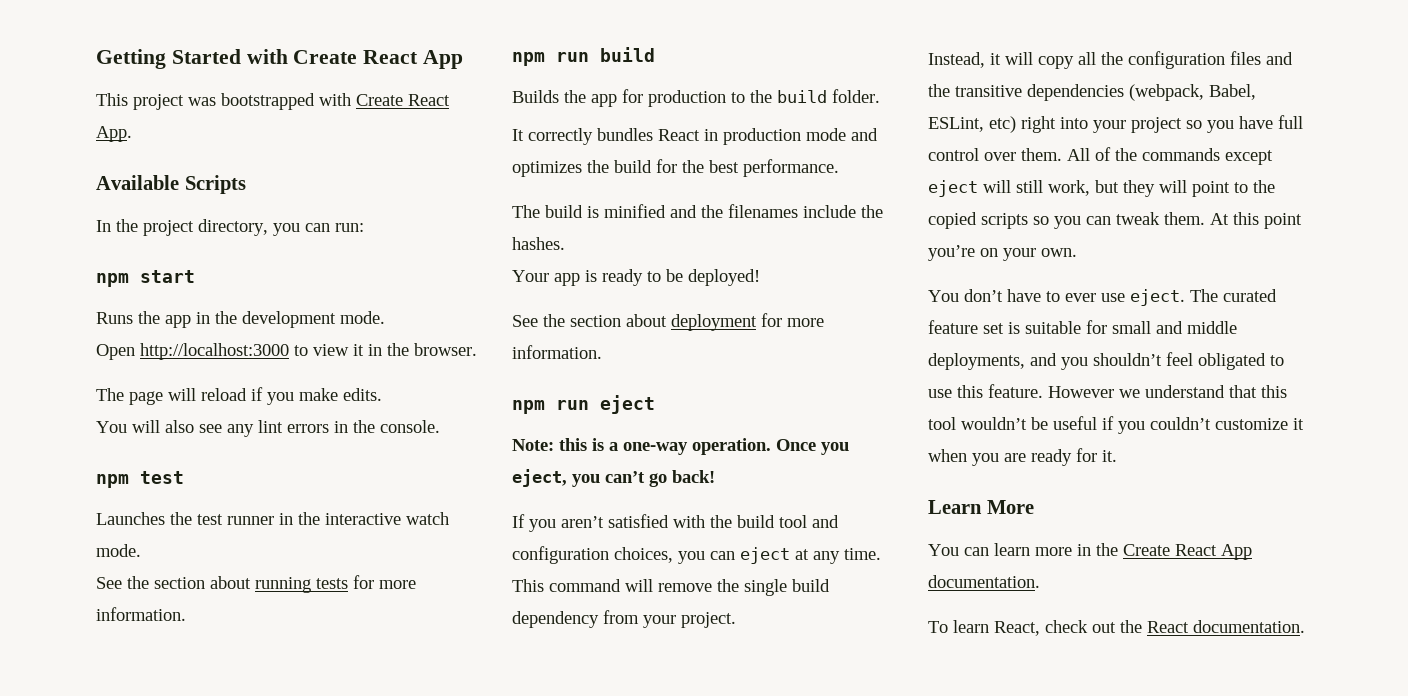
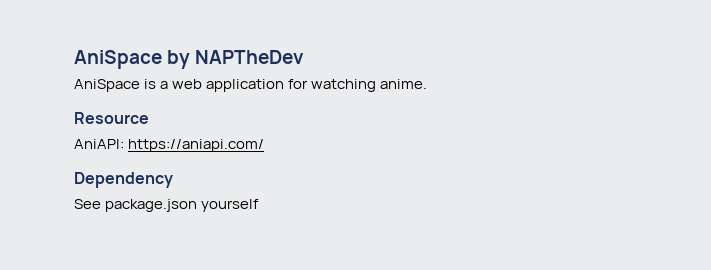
- Getting Started with Create React App
- This project was bootstrapped with Create React App.
- Available Scripts
- In the project directory, you can run:
- npm start
- Runs the app in the development mode.
- Open http://localhost:3000 to view it in the browser.
- The page will reload if you make edits.
- You will also see any lint errors in the console.
- npm test
- Launches the test runner in the interactive watch mode.
- See the section about running tests for more information.
- npm run build
- Builds the app for production to the build folder.
- It correctly bundles React in production mode and optimizes the build for the best performance.
- The build is minified and the filenames include the hashes.
- Your app is ready to be deployed!
- See the section about deployment for more information.
- npm run eject
- Note: this is a one-way operation. Once you eject, you can’t go back!
- If you aren’t satisfied with the build tool and configuration choices, you can eject at any time. This command will remove the single build dependency from your project.
- Instead, it will copy all the configuration files and the transitive dependencies (webpack, Babel, ESLint, etc) right into your project so you have full control over them. All of the commands except eject will still work, but they will point to the copied scripts so you can tweak them. At this point you’re on your own.
- You don’t have to ever use eject. The curated feature set is suitable for small and middle deployments, and you shouldn’t feel obligated to use this feature. However we understand that this tool wouldn’t be useful if you couldn’t customize it when you are ready for it.
- Learn More
- You can learn more in the Create React App documentation.
- To learn React, check out the React documentation.
+ AniSpace by NAPTheDev
+ AniSpace is a web application for watching anime.
+ Resource
+ AniAPI: https://aniapi.com/
+ Dependency
+ See package.json yourself

